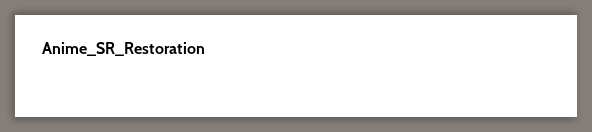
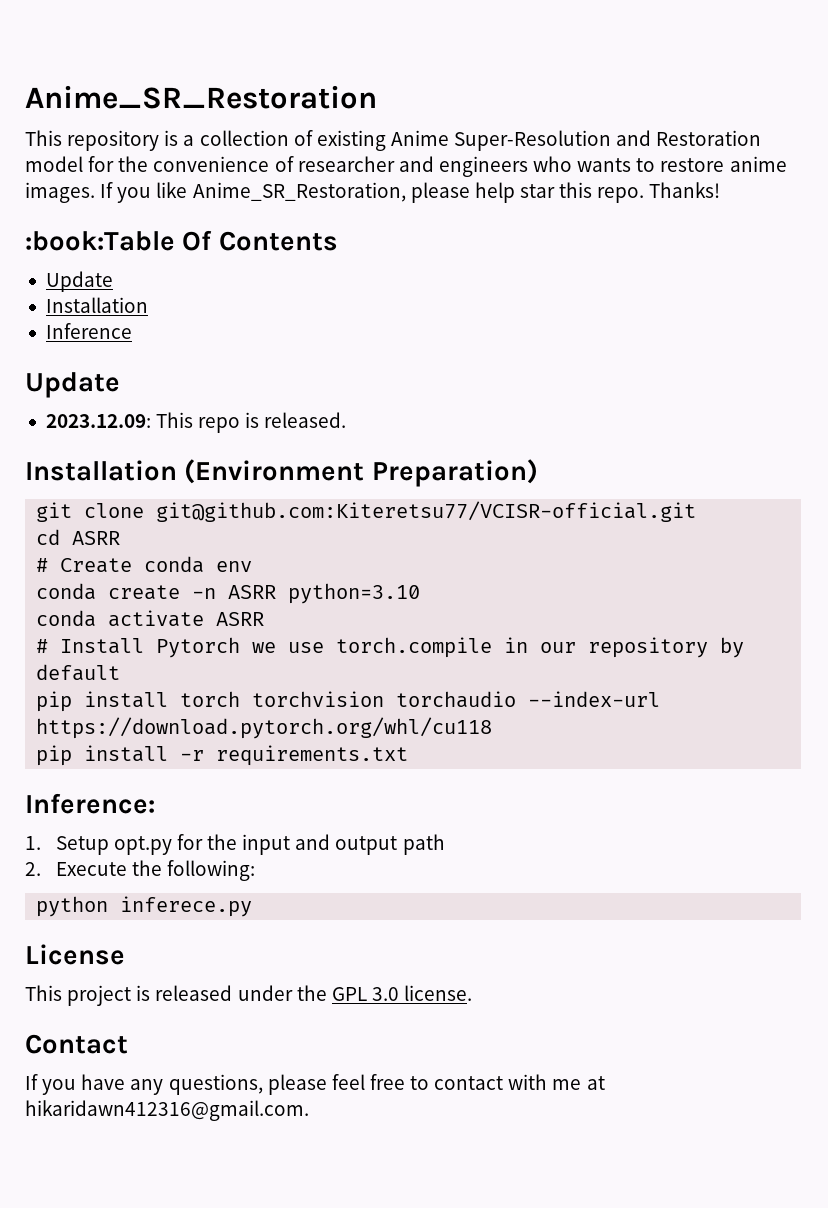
+ This repository is a collection of existing Anime Super-Resolution and Restoration model for the convenience of researcher and engineers who wants to restore anime images. If you like Anime_SR_Restoration, please help star this repo. Thanks!
+ :book:Table Of Contents
+ Update
+ Installation
+ Inference
+ Update
+ 2023.12.09: This repo is released.
+ Installation (Environment Preparation)
+ git clone git@github.com:Kiteretsu77/VCISR-official.git
+ cd ASRR
+ # Create conda env
+ conda create -n ASRR python=3.10
+ conda activate ASRR
+ # Install Pytorch we use torch.compile in our repository by default
+ pip install torch torchvision torchaudio --index-url https://download.pytorch.org/whl/cu118
+ pip install -r requirements.txt
+ Inference:
+ 1. Setup opt.py for the input and output path
+ 2. Execute the following:
+ python inferece.py
+ License
+ This project is released under the GPL 3.0 license.
+ Contact
+ If you have any questions, please feel free to contact with me at hikaridawn412316@gmail.com.

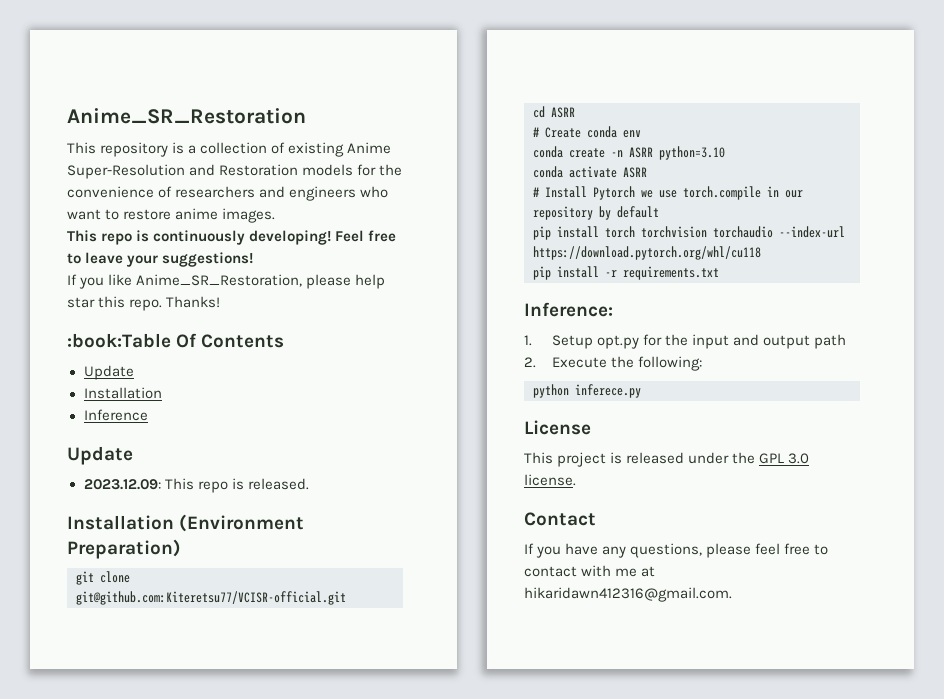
- This repository is a collection of existing Anime Super-Resolution and Restoration model for the convenience of researcher and engineers who wants to restore anime images. If you like Anime_SR_Restoration, please help star this repo.
+ This repository is a collection of existing Anime Super-Resolution and Restoration models for the convenience of researchers and engineers who want to restore anime images.
+ This repo is continuously developing! Feel free to leave your suggestions!
+ If you like Anime_SR_Restoration, please help star this repo.

